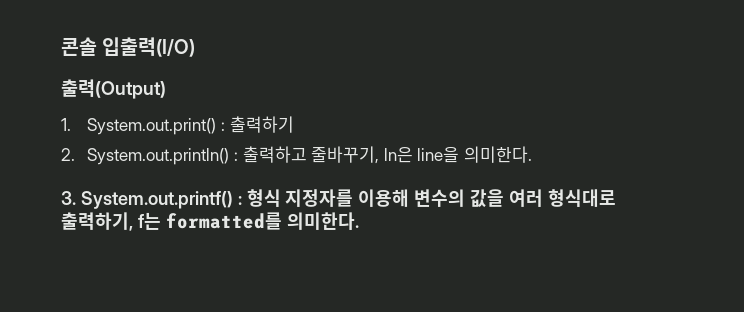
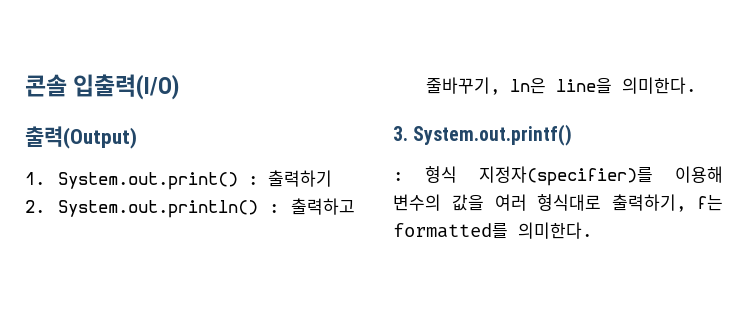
- 3. System.out.printf() : 형식 지정자를 이용해 변수의 값을 여러 형식대로 출력하기, f는 formatted를 의미한다.
+ 3. System.out.printf()
+ : 형식 지정자(specifier)를 이용해 변수의 값을 여러 형식대로 출력하기, f는 formatted를 의미한다.

